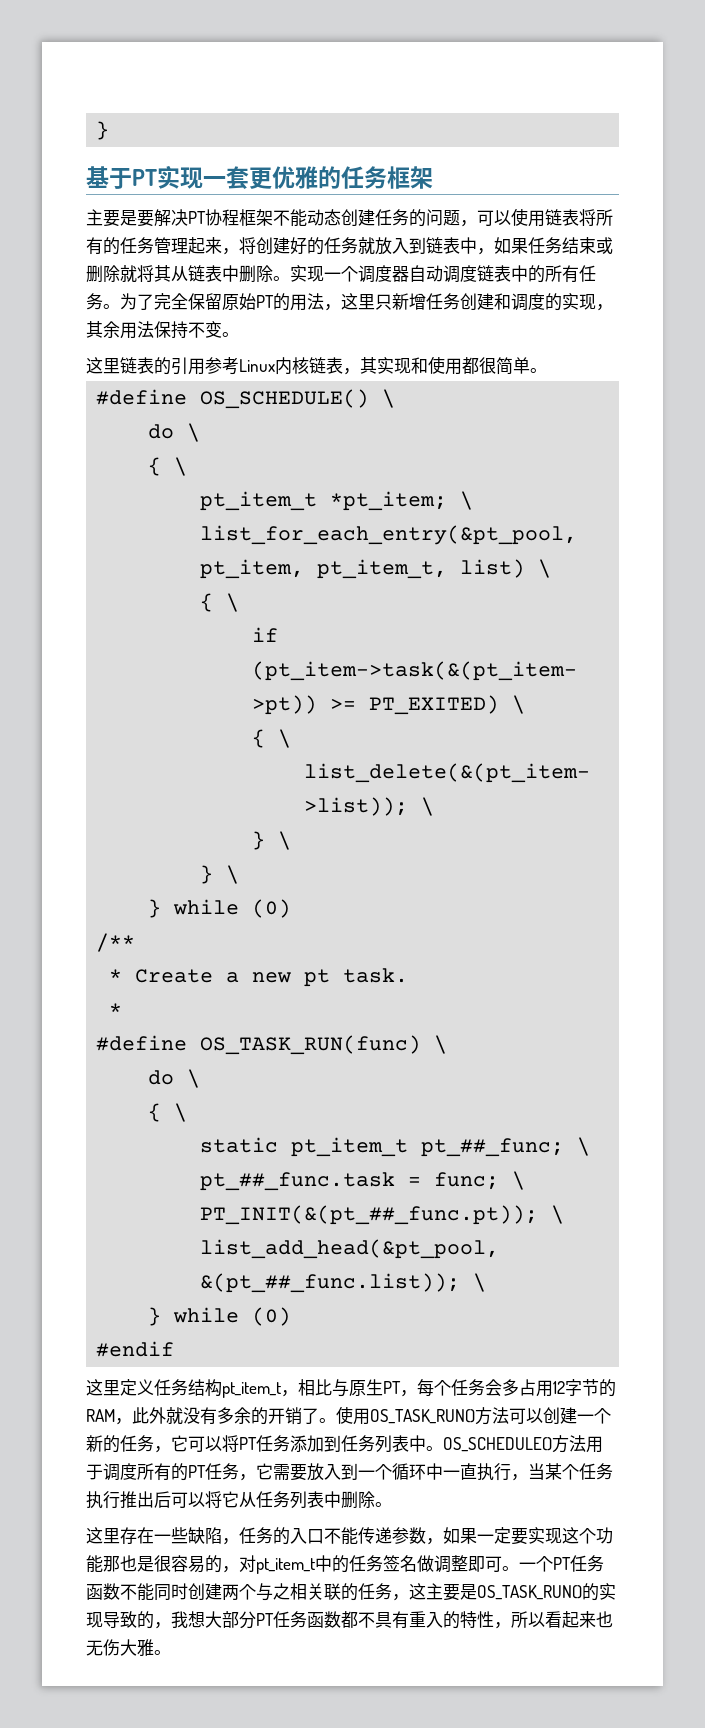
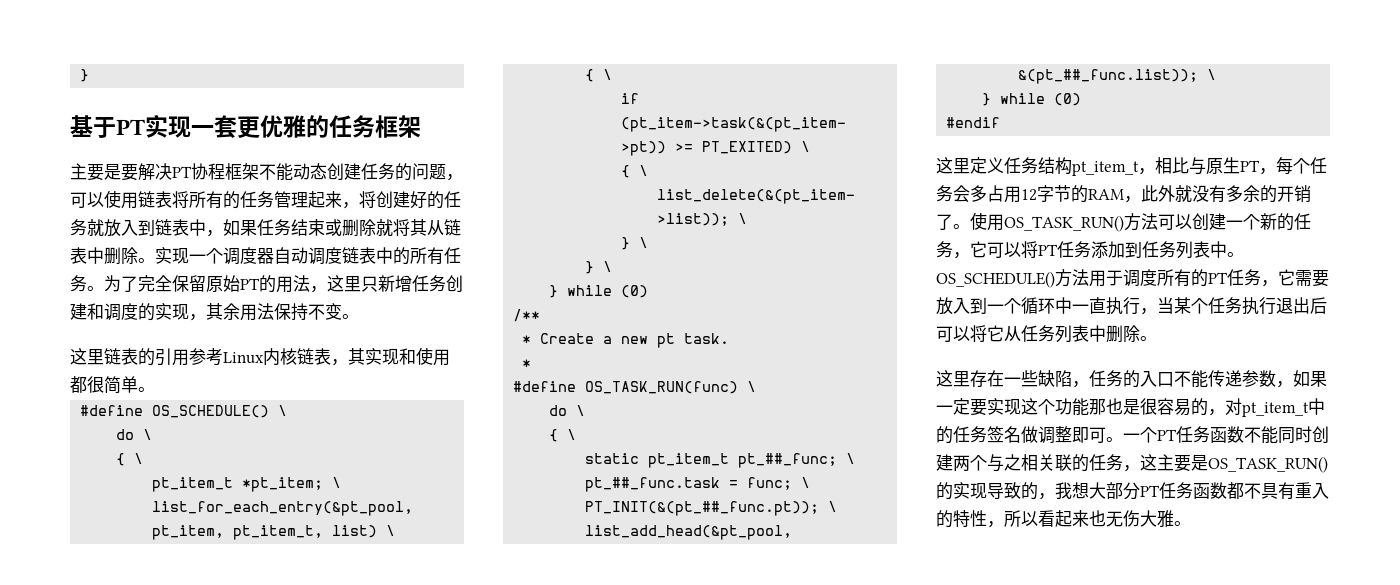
- OS_SCHEDULE()方法用于调度所有的PT任务，它需要放入到一个循环中一直执行，当某个任务执行推出后可以将它从任务列表中删除。
+ OS_SCHEDULE()方法用于调度所有的PT任务，它需要放入到一个循环中一直执行，当某个任务执行退出后可以将它从任务列表中删除。

